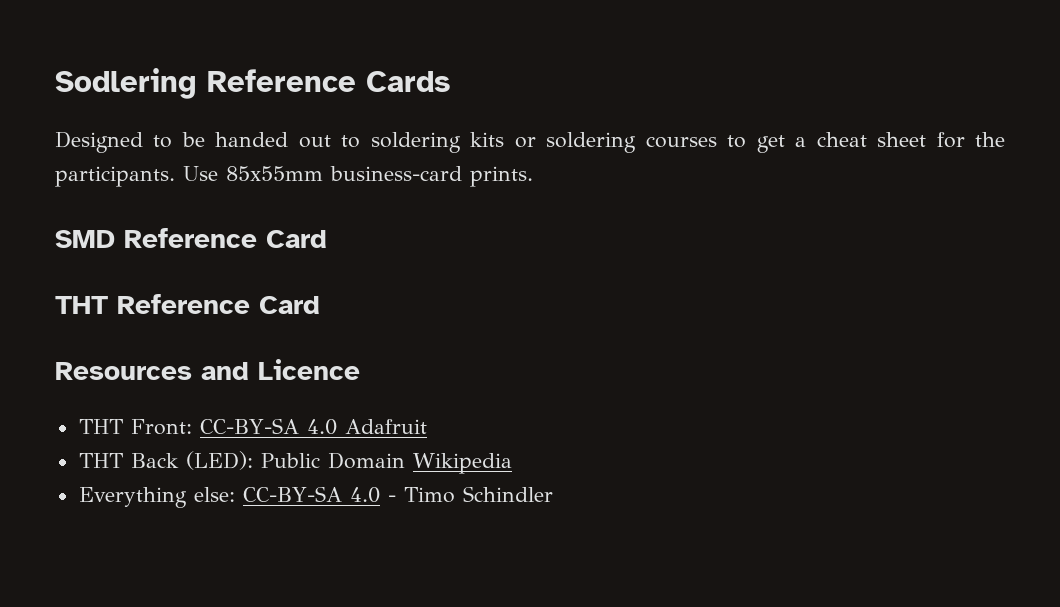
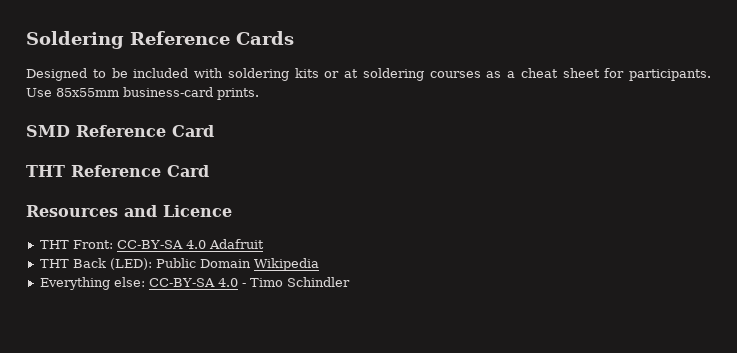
- Sodlering Reference Cards
+ Soldering Reference Cards
- Designed to be handed out to soldering kits or soldering courses to get a cheat sheet for the participants.
+ Designed to be included with soldering kits or at soldering courses as a cheat sheet for participants.

